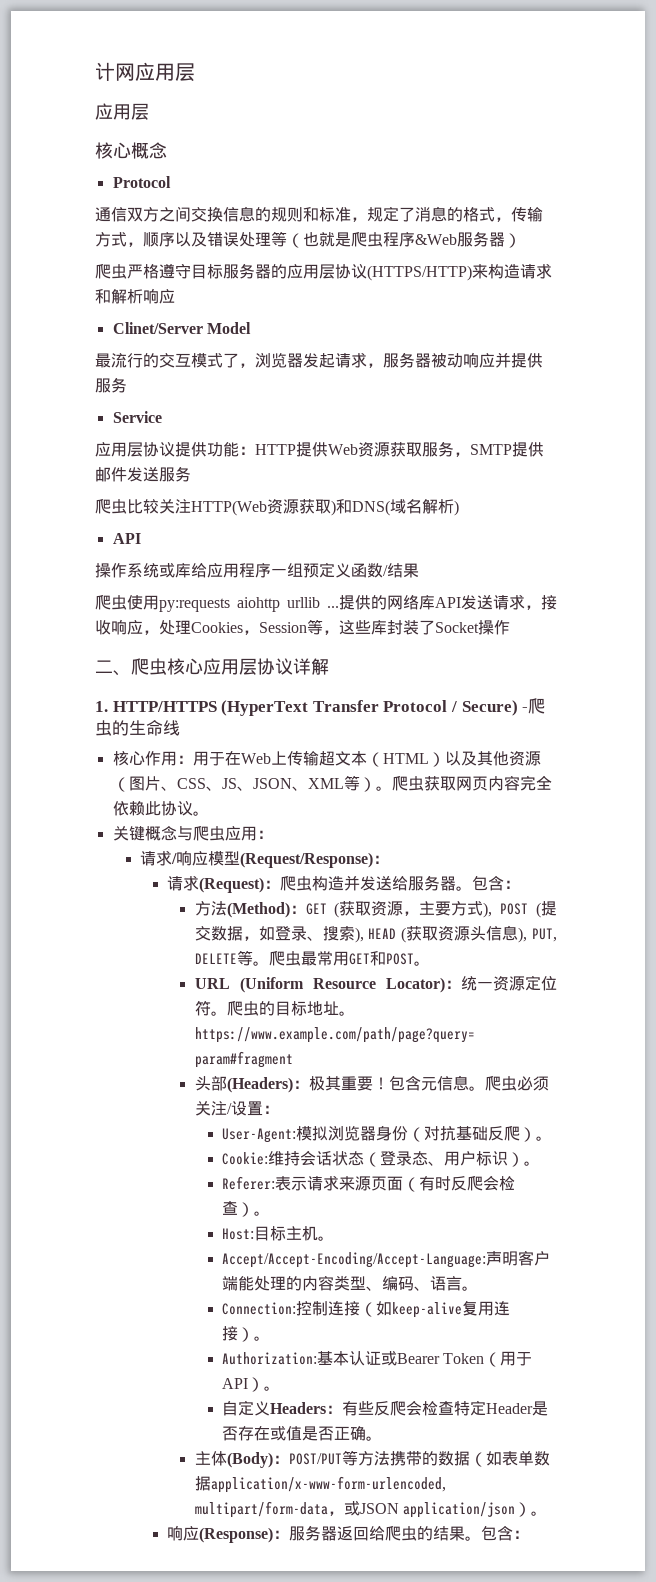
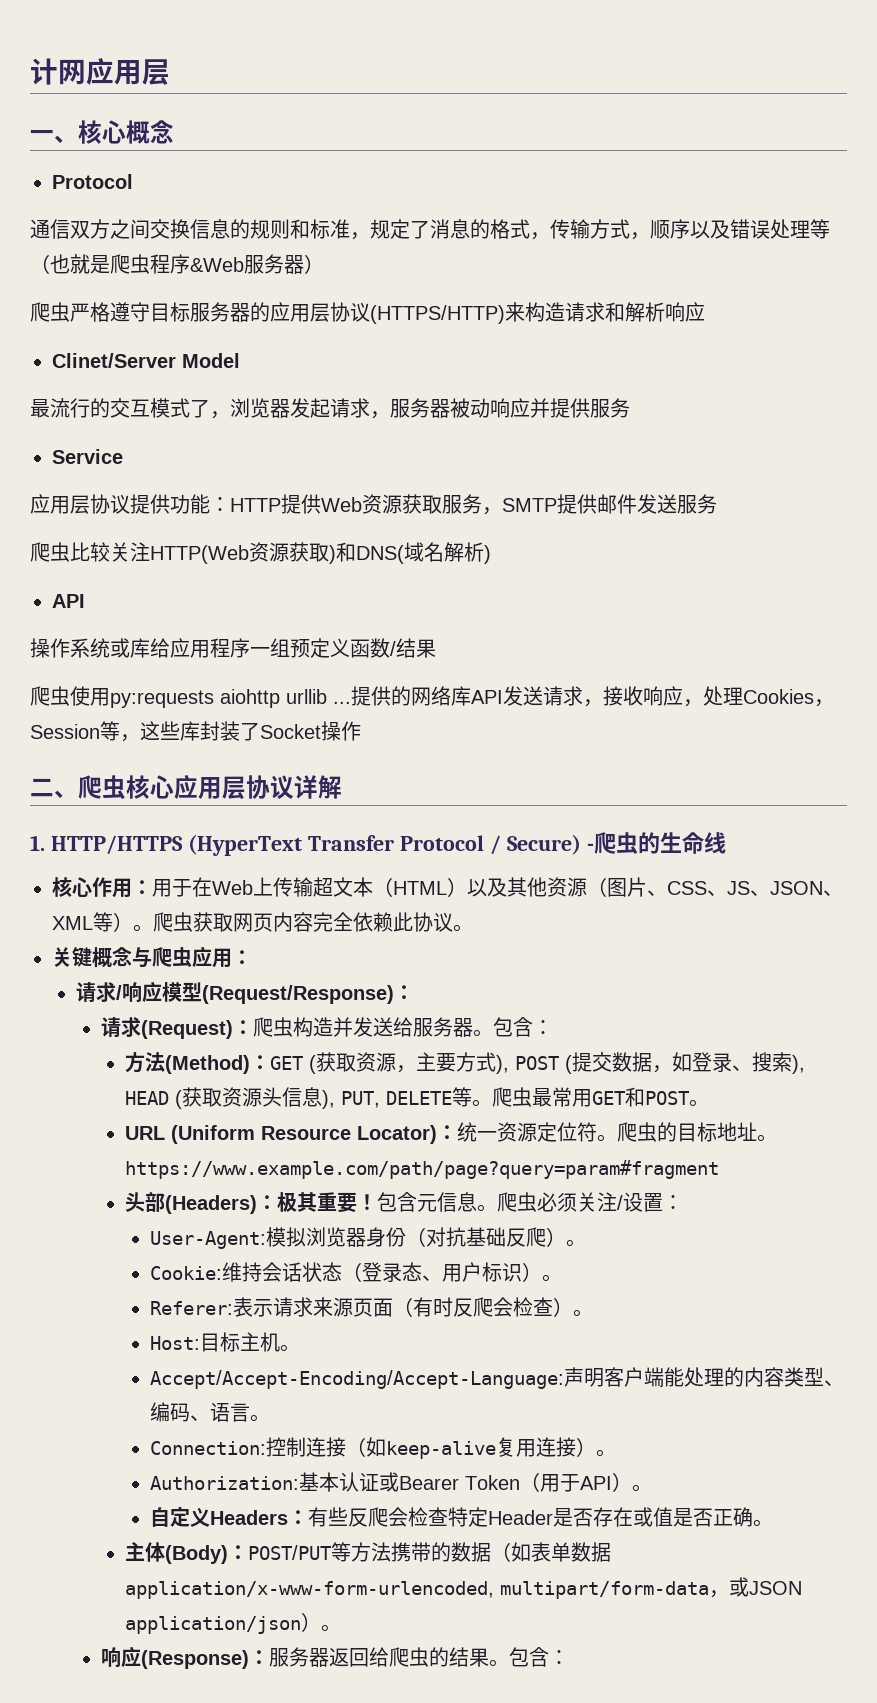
  计网应用层
- 应用层
- 核心概念
+ 一、核心概念

